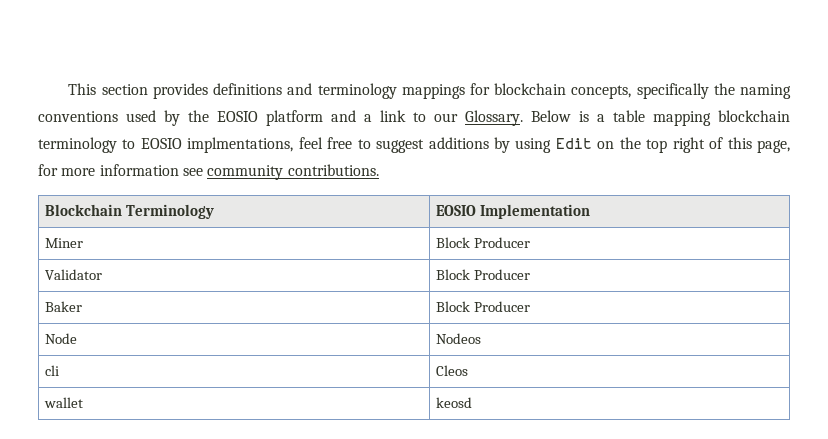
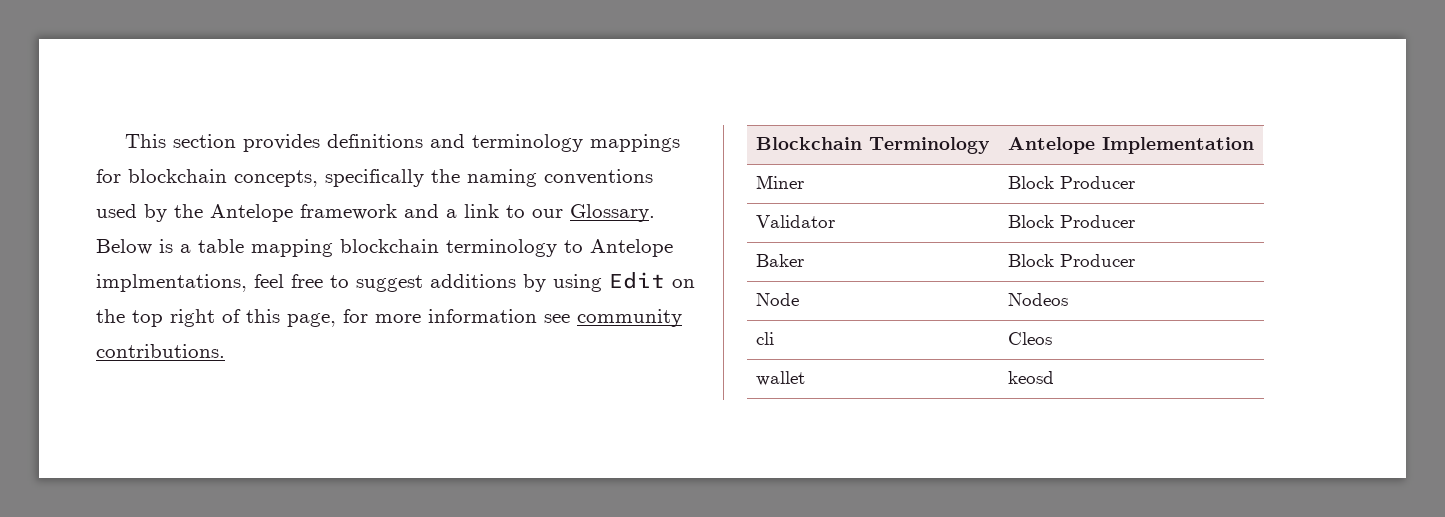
- This section provides definitions and terminology mappings for blockchain concepts, specifically the naming conventions used by the EOSIO platform and a link to our Glossary.
+ This section provides definitions and terminology mappings for blockchain concepts, specifically the naming conventions used by the Antelope framework and a link to our Glossary.
- Below is a table mapping blockchain terminology to EOSIO implmentations, feel free to suggest additions by using Edit on the top right of this page, for more information see community contributions.
+ Below is a table mapping blockchain terminology to Antelope implmentations, feel free to suggest additions by using Edit on the top right of this page, for more information see community contributions.
- Blockchain Terminology | EOSIO Implementation
+ Blockchain Terminology | Antelope Implementation

